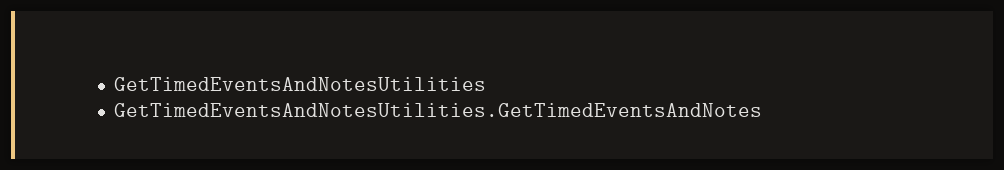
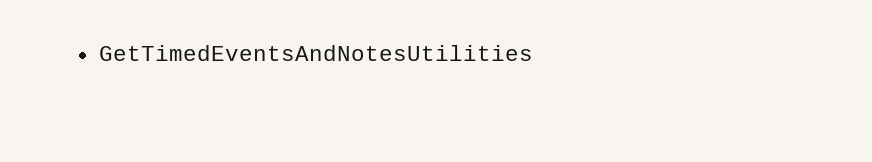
- GetTimedEventsAndNotesUtilities.GetTimedEventsAndNotes

